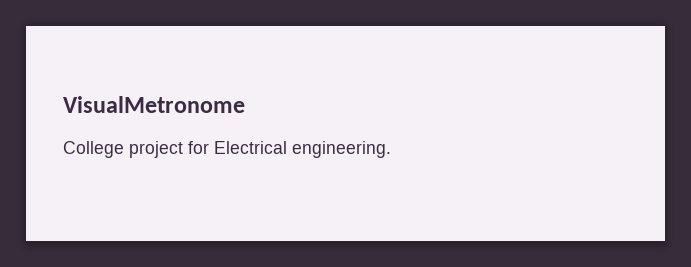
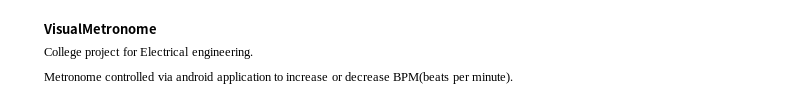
+ Metronome controlled via android application to increase or decrease BPM(beats per minute).

